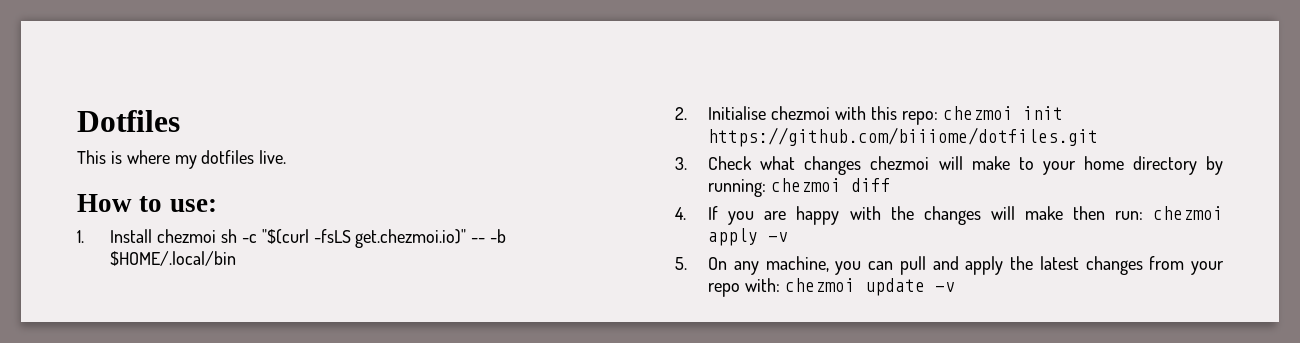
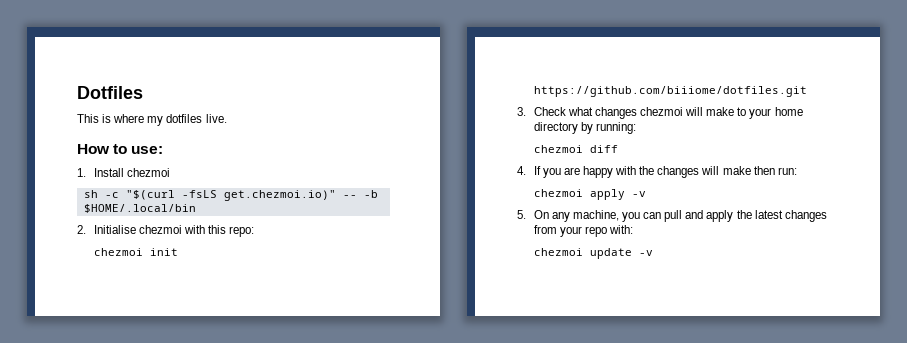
- 1. Install chezmoi sh -c "$(curl -fsLS get.chezmoi.io)" -- -b $HOME/.local/bin
+ 1. Install chezmoi
+ sh -c "$(curl -fsLS get.chezmoi.io)" -- -b $HOME/.local/bin
- 2. Initialise chezmoi with this repo: chezmoi init https://github.com/biiiome/dotfiles.git
+ 2. Initialise chezmoi with this repo:
+ chezmoi init https://github.com/biiiome/dotfiles.git
- 3. Check what changes chezmoi will make to your home directory by running: chezmoi diff
+ 3. Check what changes chezmoi will make to your home directory by running:
+ chezmoi diff
- 4. If you are happy with the changes will make then run: chezmoi apply -v
+ 4. If you are happy with the changes will make then run:
+ chezmoi apply -v
- 5. On any machine, you can pull and apply the latest changes from your repo with: chezmoi update -v
+ 5. On any machine, you can pull and apply the latest changes from your repo with:
+ chezmoi update -v

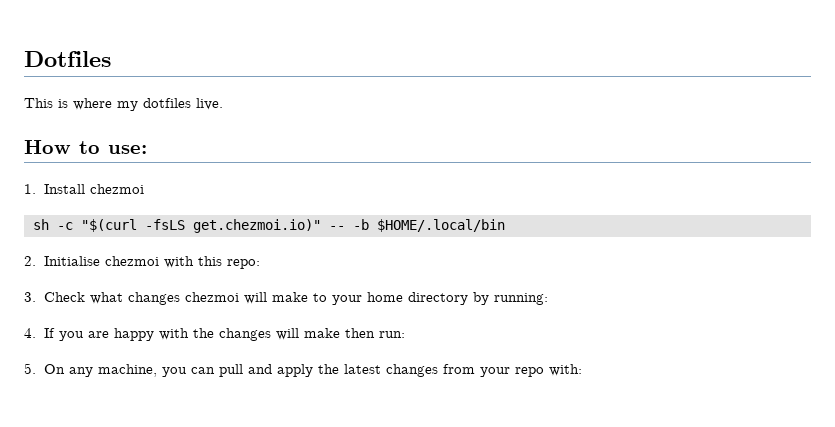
- chezmoi init https://github.com/biiiome/dotfiles.git
- chezmoi diff
- chezmoi apply -v
- chezmoi update -v

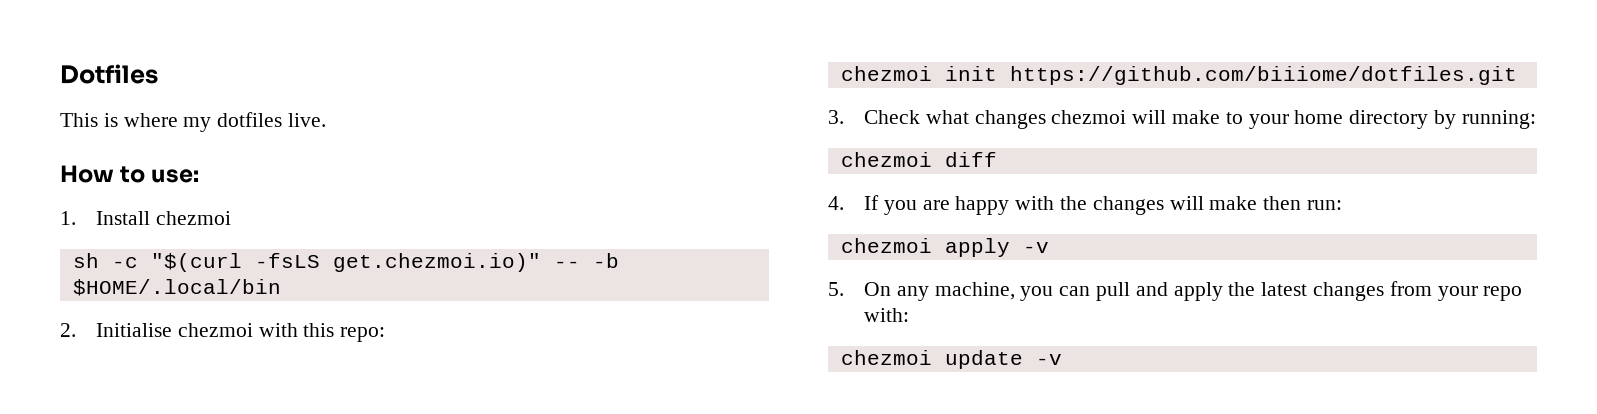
+ chezmoi init https://github.com/biiiome/dotfiles.git
+ chezmoi diff
+ chezmoi apply -v
+ chezmoi update -v

